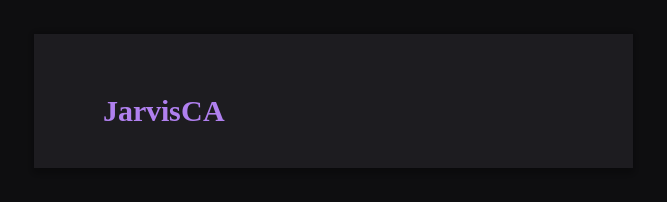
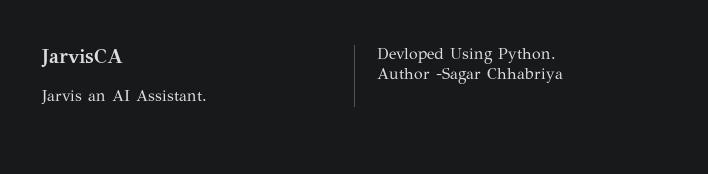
+ Jarvis an AI Assistant.
+ Devloped Using Python.
+ Author -Sagar Chhabriya

